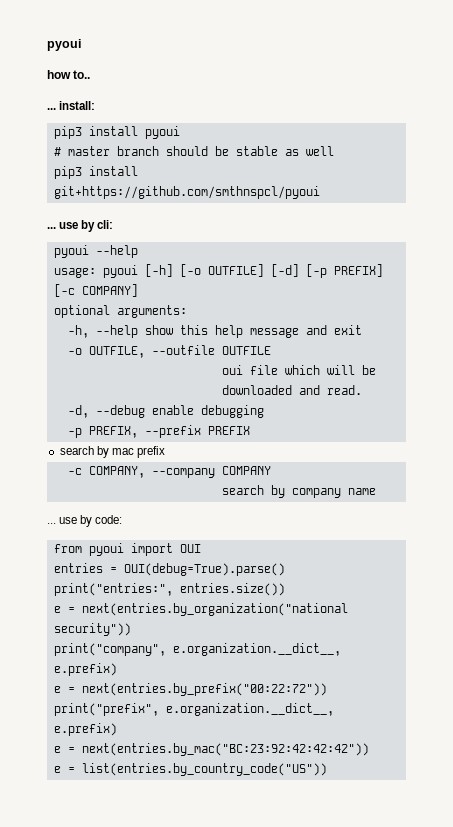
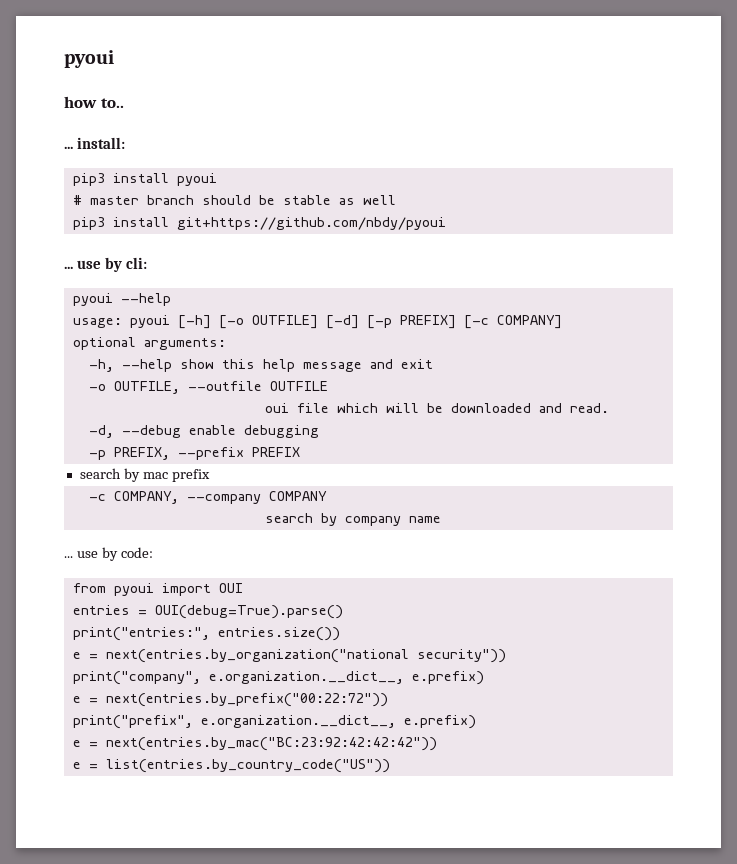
- pip3 install git+https://github.com/smthnspcl/pyoui
+ pip3 install git+https://github.com/nbdy/pyoui

